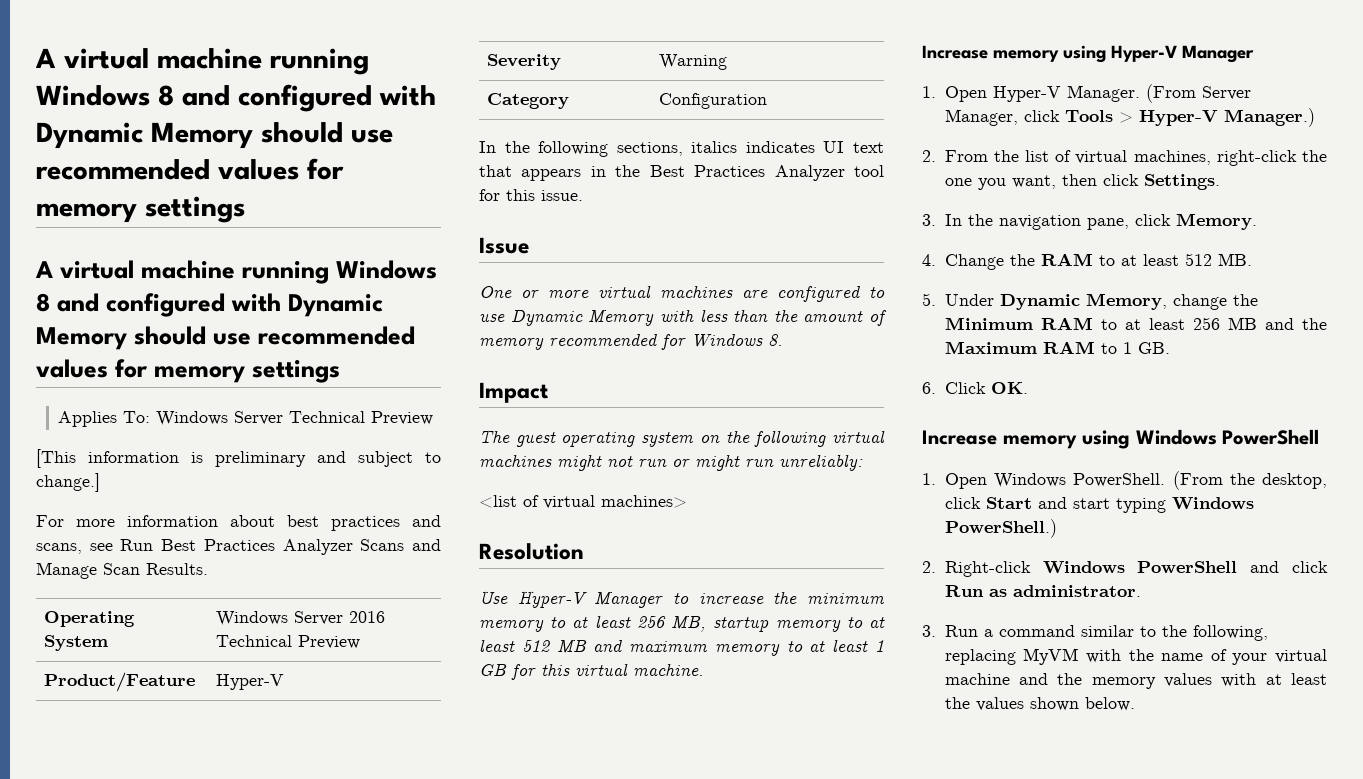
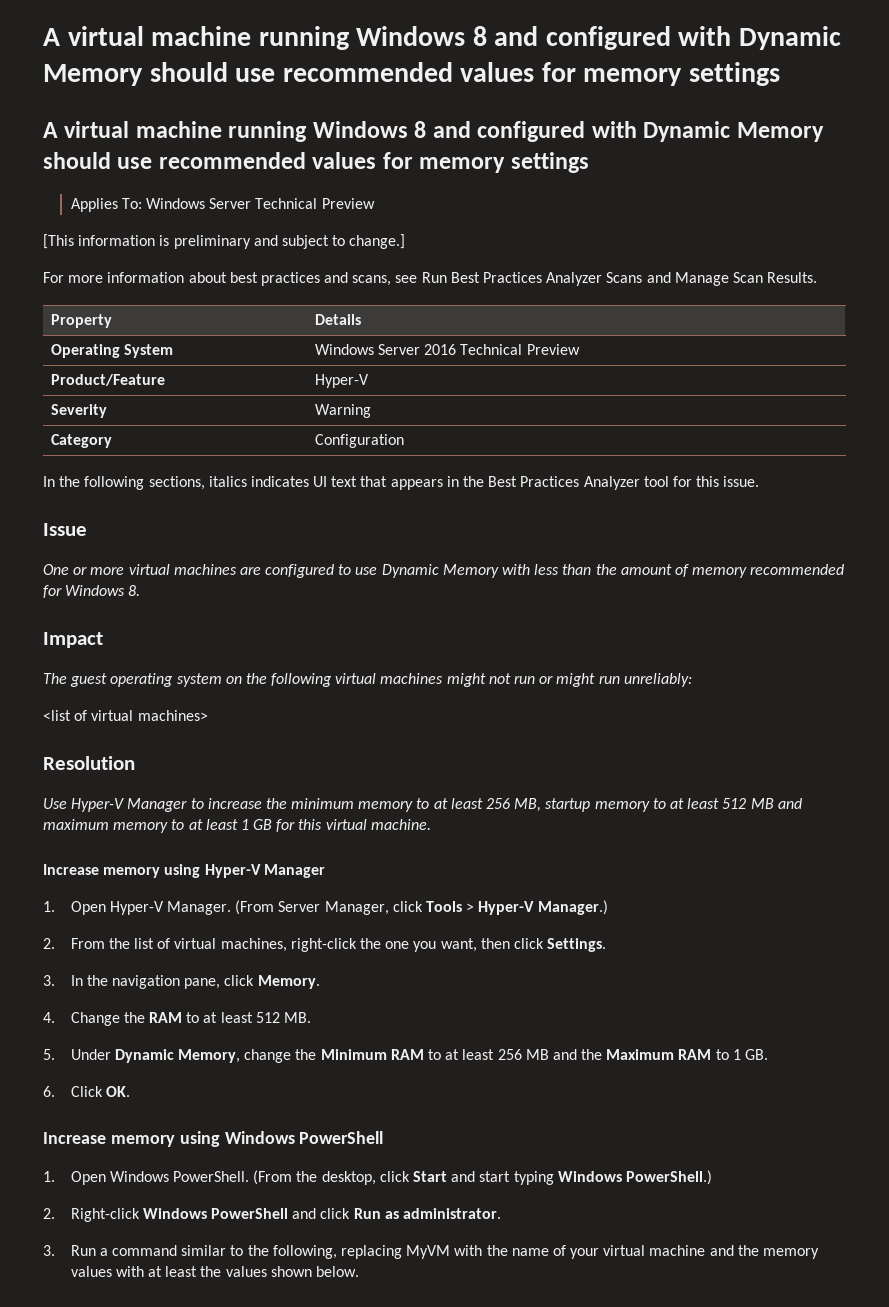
+ Property | Details

